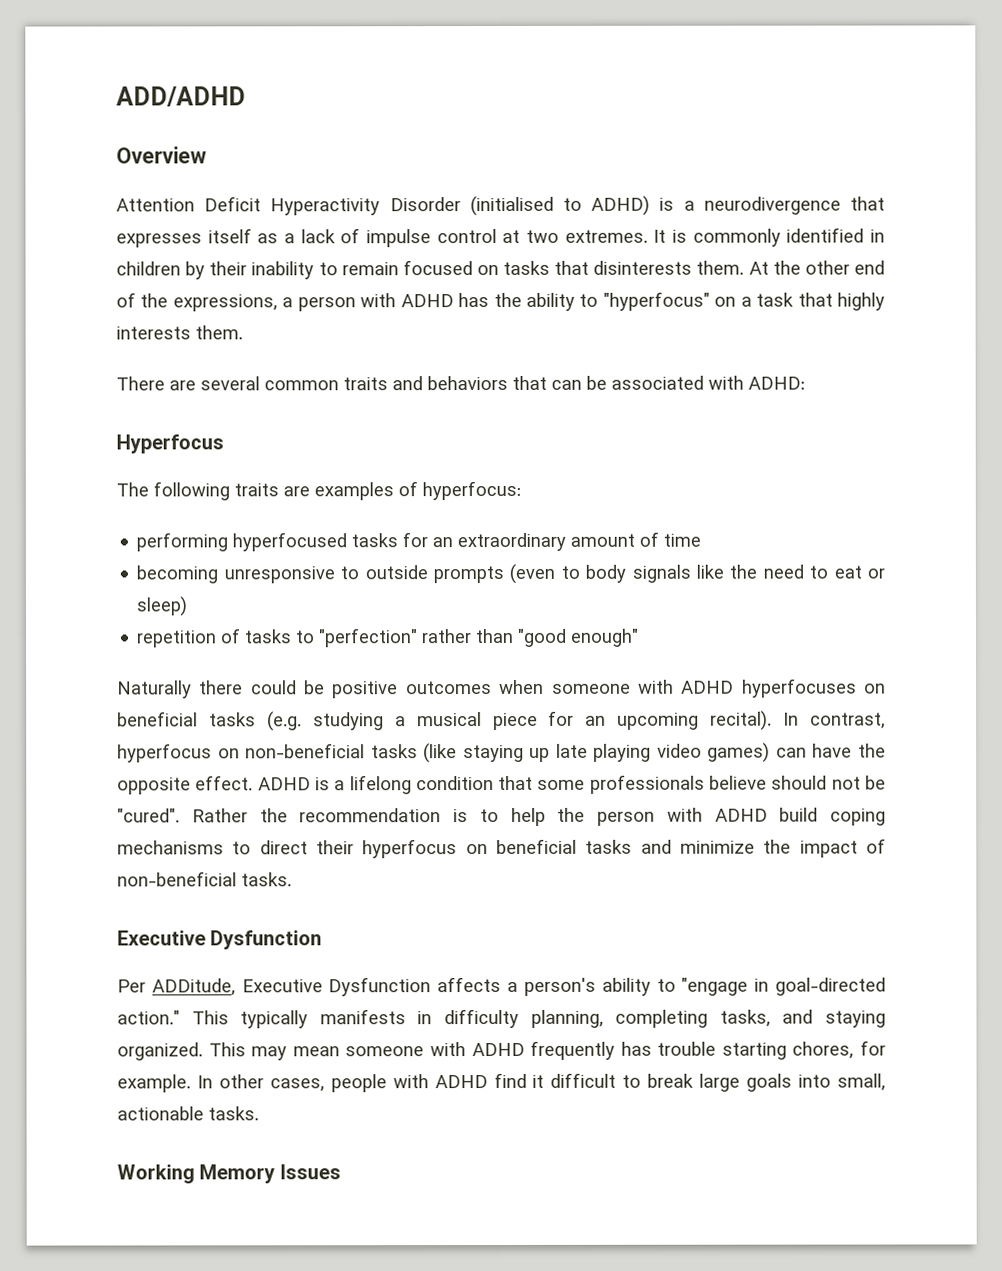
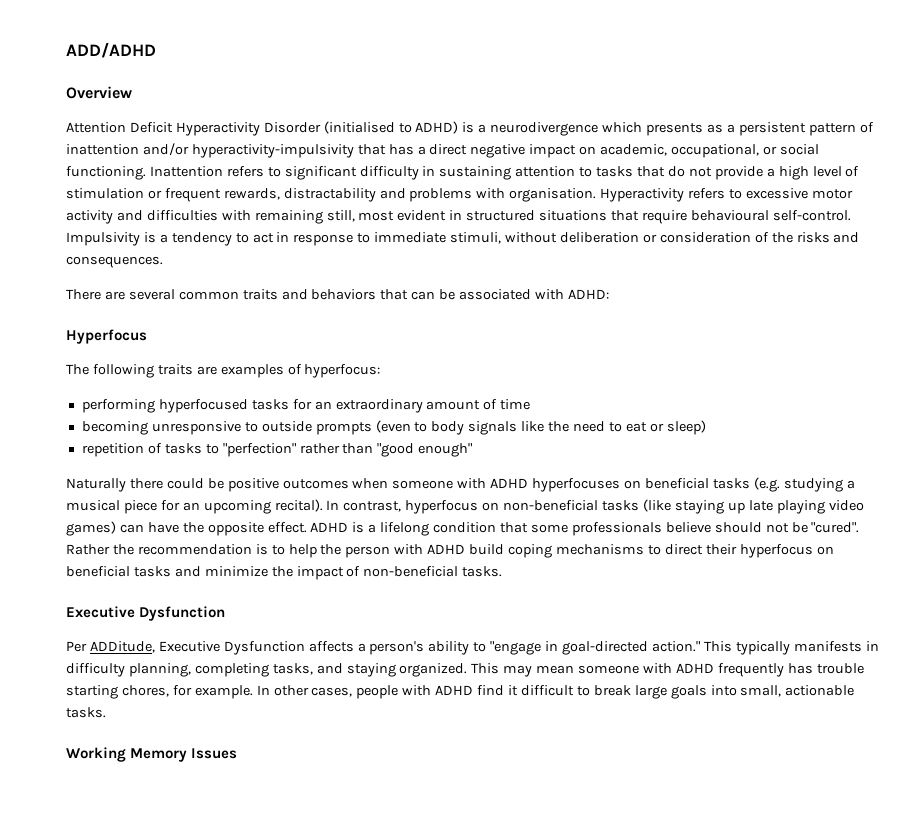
- Attention Deficit Hyperactivity Disorder (initialised to ADHD) is a neurodivergence that expresses itself as a lack of impulse control at two extremes. It is commonly identified in children by their inability to remain focused on tasks that disinterests them. At the other end of the expressions, a person with ADHD has the ability to "hyperfocus" on a task that highly interests them.
+ Attention Deficit Hyperactivity Disorder (initialised to ADHD) is a neurodivergence which presents as a persistent pattern of inattention and/or hyperactivity-impulsivity that has a direct negative impact on academic, occupational, or social functioning. Inattention refers to significant difficulty in sustaining attention to tasks that do not provide a high level of stimulation or frequent rewards, distractability and problems with organisation. Hyperactivity refers to excessive motor activity and difficulties with remaining still, most evident in structured situations that require behavioural self-control. Impulsivity is a tendency to act in response to immediate stimuli, without deliberation or consideration of the risks and consequences.

